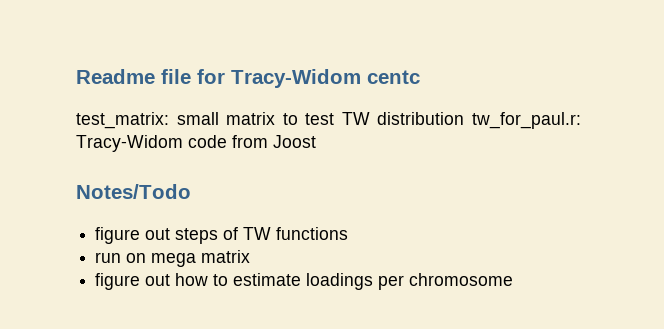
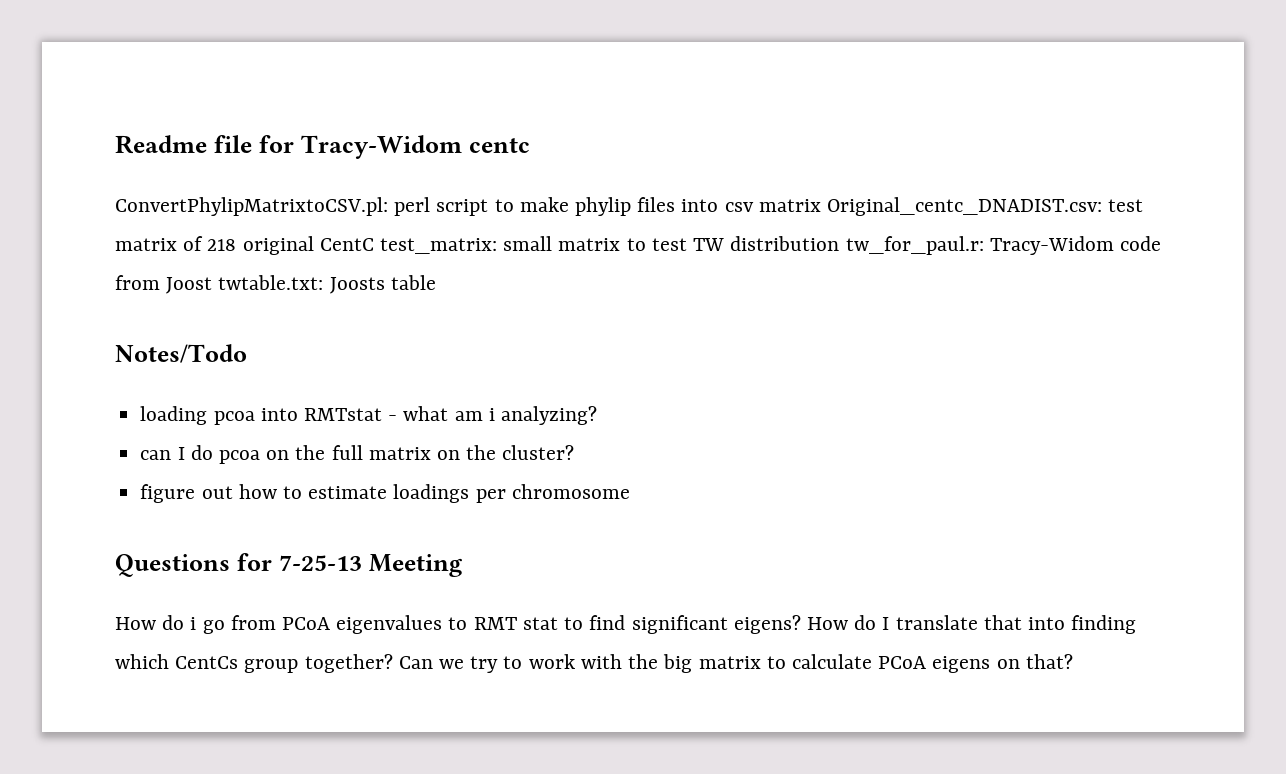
- test_matrix: small matrix to test TW distribution tw_for_paul.r: Tracy-Widom code from Joost
+ ConvertPhylipMatrixtoCSV.pl: perl script to make phylip files into csv matrix Original_centc_DNADIST.csv: test matrix of 218 original CentC test_matrix: small matrix to test TW distribution tw_for_paul.r: Tracy-Widom code from Joost twtable.txt: Joosts table
  Notes/Todo
- figure out steps of TW functions
- run on mega matrix
+ loading pcoa into RMTstat - what am i analyzing?
+ can I do pcoa on the full matrix on the cluster?
+ Questions for 7-25-13 Meeting
+ How do i go from PCoA eigenvalues to RMT stat to find significant eigens? How do I translate that into finding which CentCs group together? Can we try to work with the big matrix to calculate PCoA eigens on that?

